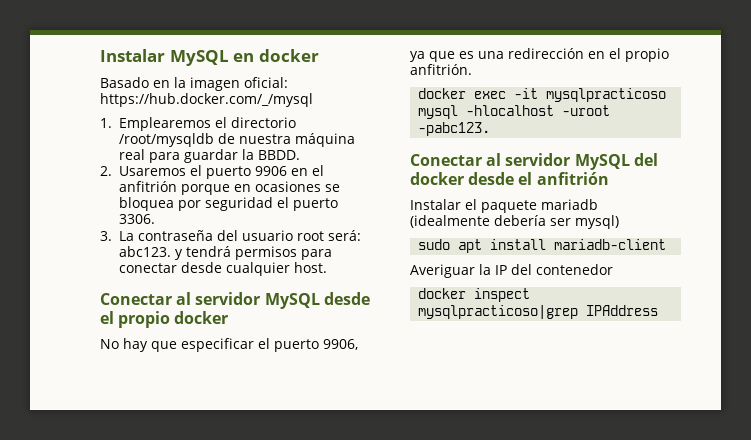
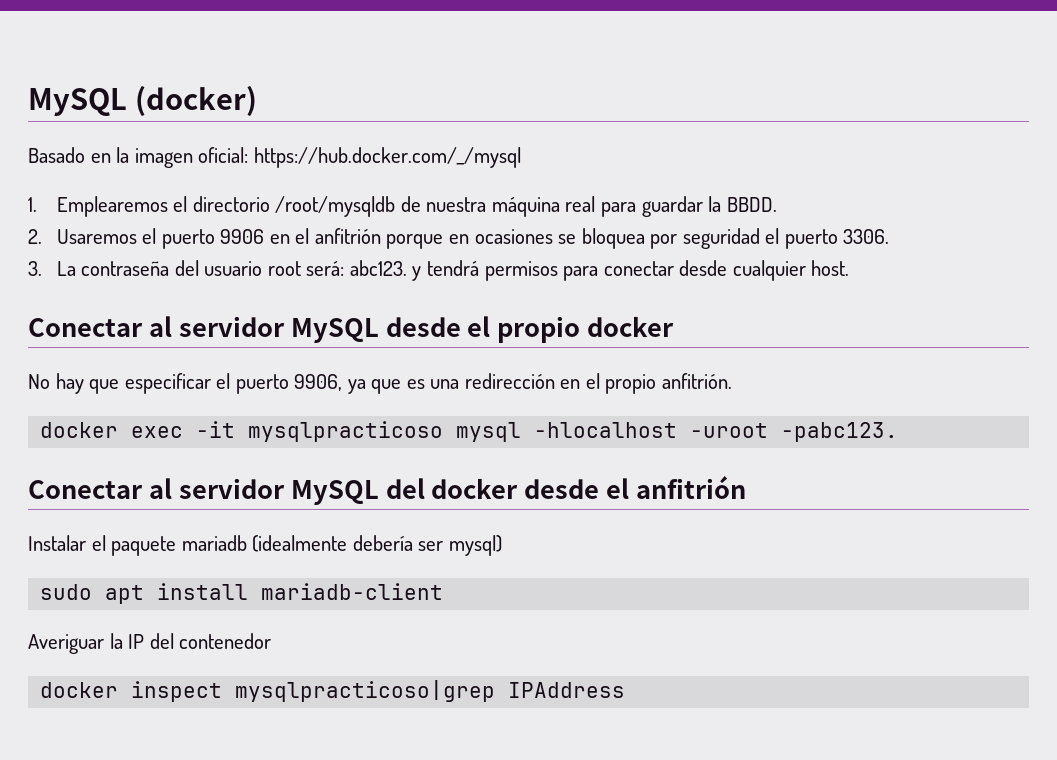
- Instalar MySQL en docker
+ MySQL (docker)

